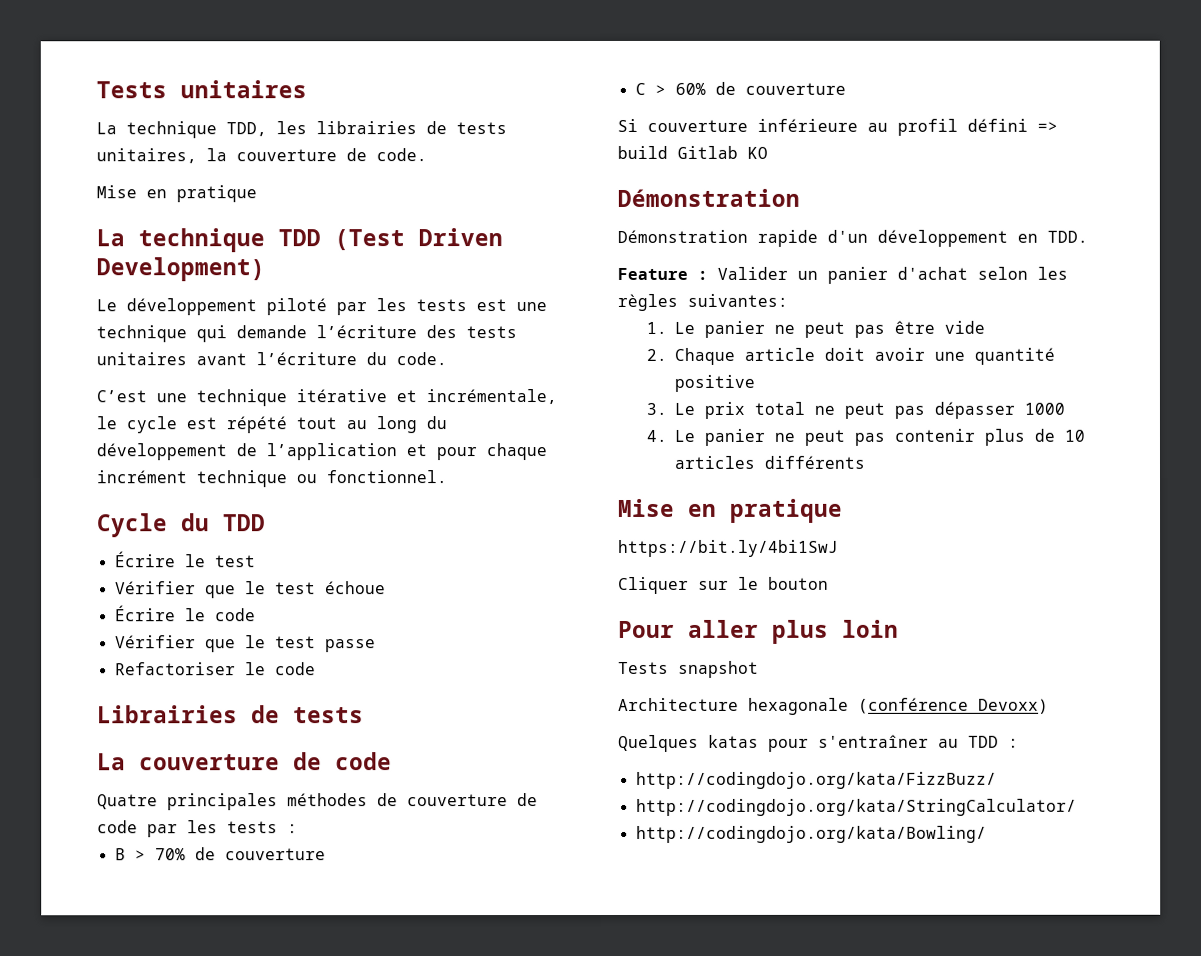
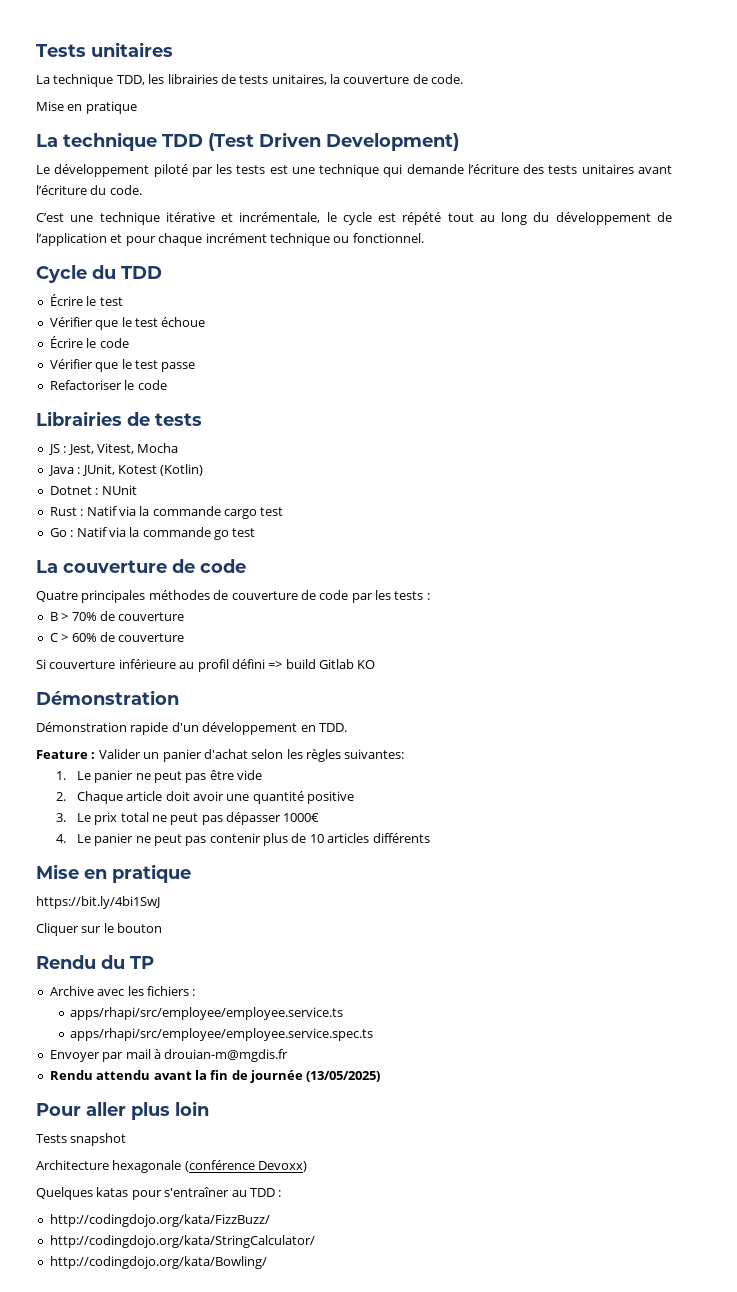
+ JS : Jest, Vitest, Mocha
+ Java : JUnit, Kotest (Kotlin)
+ Dotnet : NUnit
+ Rust : Natif via la commande cargo test
+ Go : Natif via la commande go test
- 3. Le prix total ne peut pas dépasser 1000
+ 3. Le prix total ne peut pas dépasser 1000€
+ Rendu du TP
+ Archive avec les fichiers :
+ apps/rhapi/src/employee/employee.service.ts
+ apps/rhapi/src/employee/employee.service.spec.ts
+ Envoyer par mail à drouian-m@mgdis.fr
+ Rendu attendu avant la fin de journée (13/05/2025)

